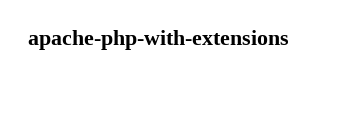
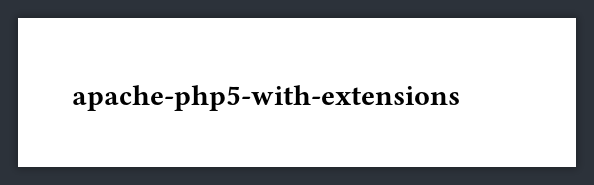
- apache-php-with-extensions
+ apache-php5-with-extensions

